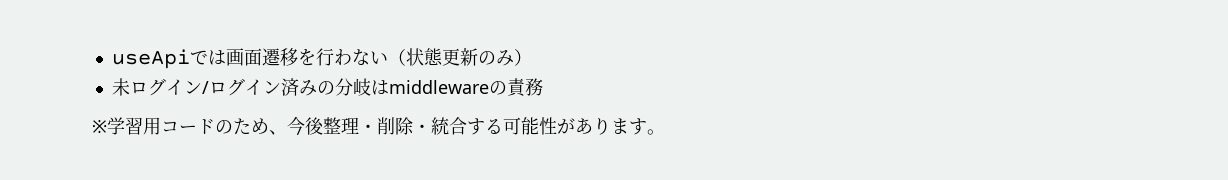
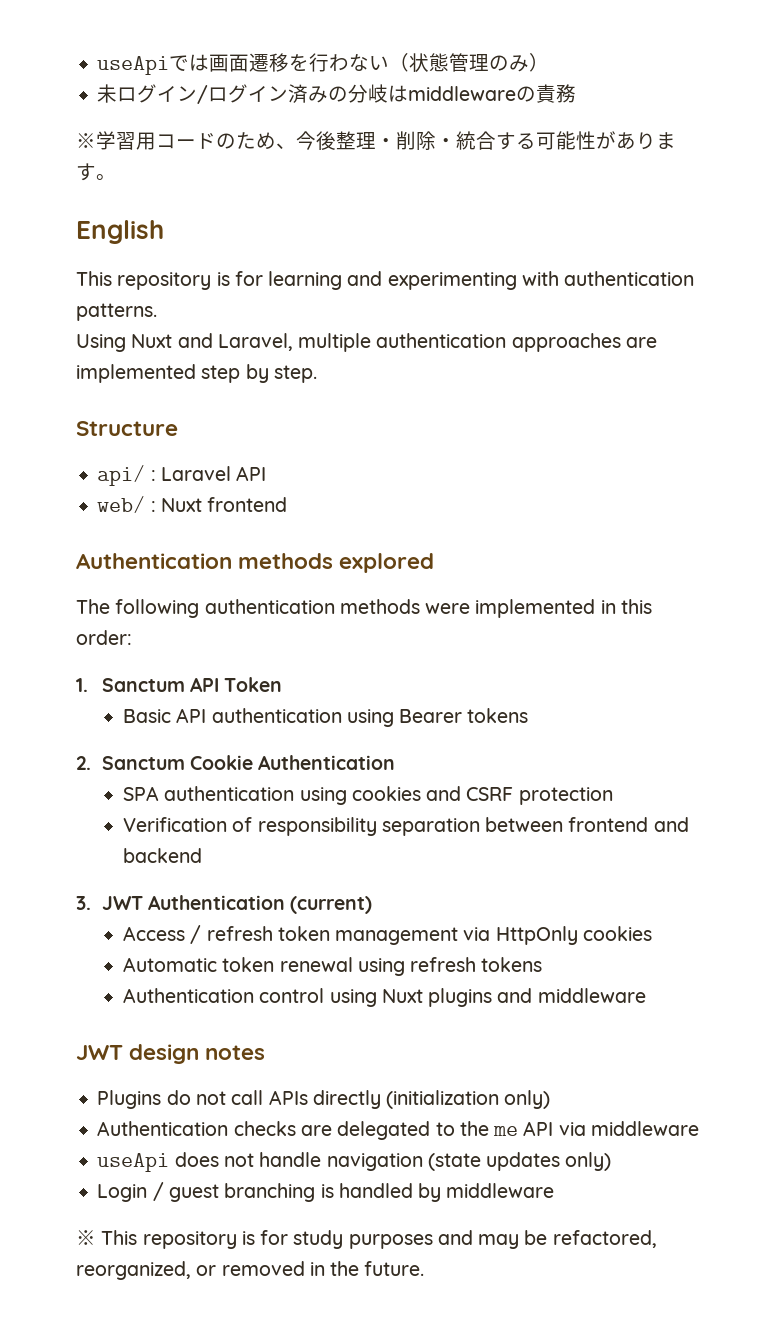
- useApiでは画面遷移を行わない（状態更新のみ）
+ useApiでは画面遷移を行わない（状態管理のみ）
+ English
+ This repository is for learning and experimenting with authentication patterns.
+ Using Nuxt and Laravel, multiple authentication approaches are implemented step by step.
+ Structure
+ api/ : Laravel API
+ web/ : Nuxt frontend
+ Authentication methods explored
+ The following authentication methods were implemented in this order:
+ 1. Sanctum API Token
+ Basic API authentication using Bearer tokens
+ 2. Sanctum Cookie Authentication
+ SPA authentication using cookies and CSRF protection
+ Verification of responsibility separation between frontend and backend
+ 3. JWT Authentication (current)
+ Access / refresh token management via HttpOnly cookies
+ Automatic token renewal using refresh tokens
+ Authentication control using Nuxt plugins and middleware
+ JWT design notes
+ Plugins do not call APIs directly (initialization only)
+ Authentication checks are delegated to the me API via middleware
+ useApi does not handle navigation (state updates only)
+ Login / guest branching is handled by middleware
+ ※ This repository is for study purposes and may be refactored, reorganized, or removed in the future.

